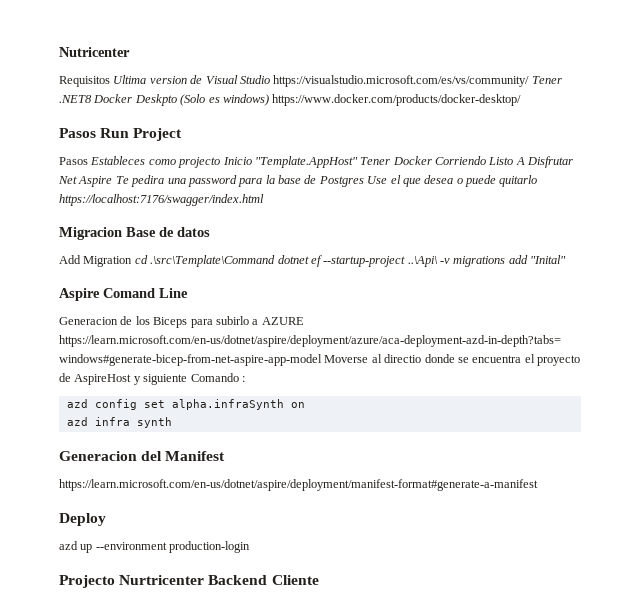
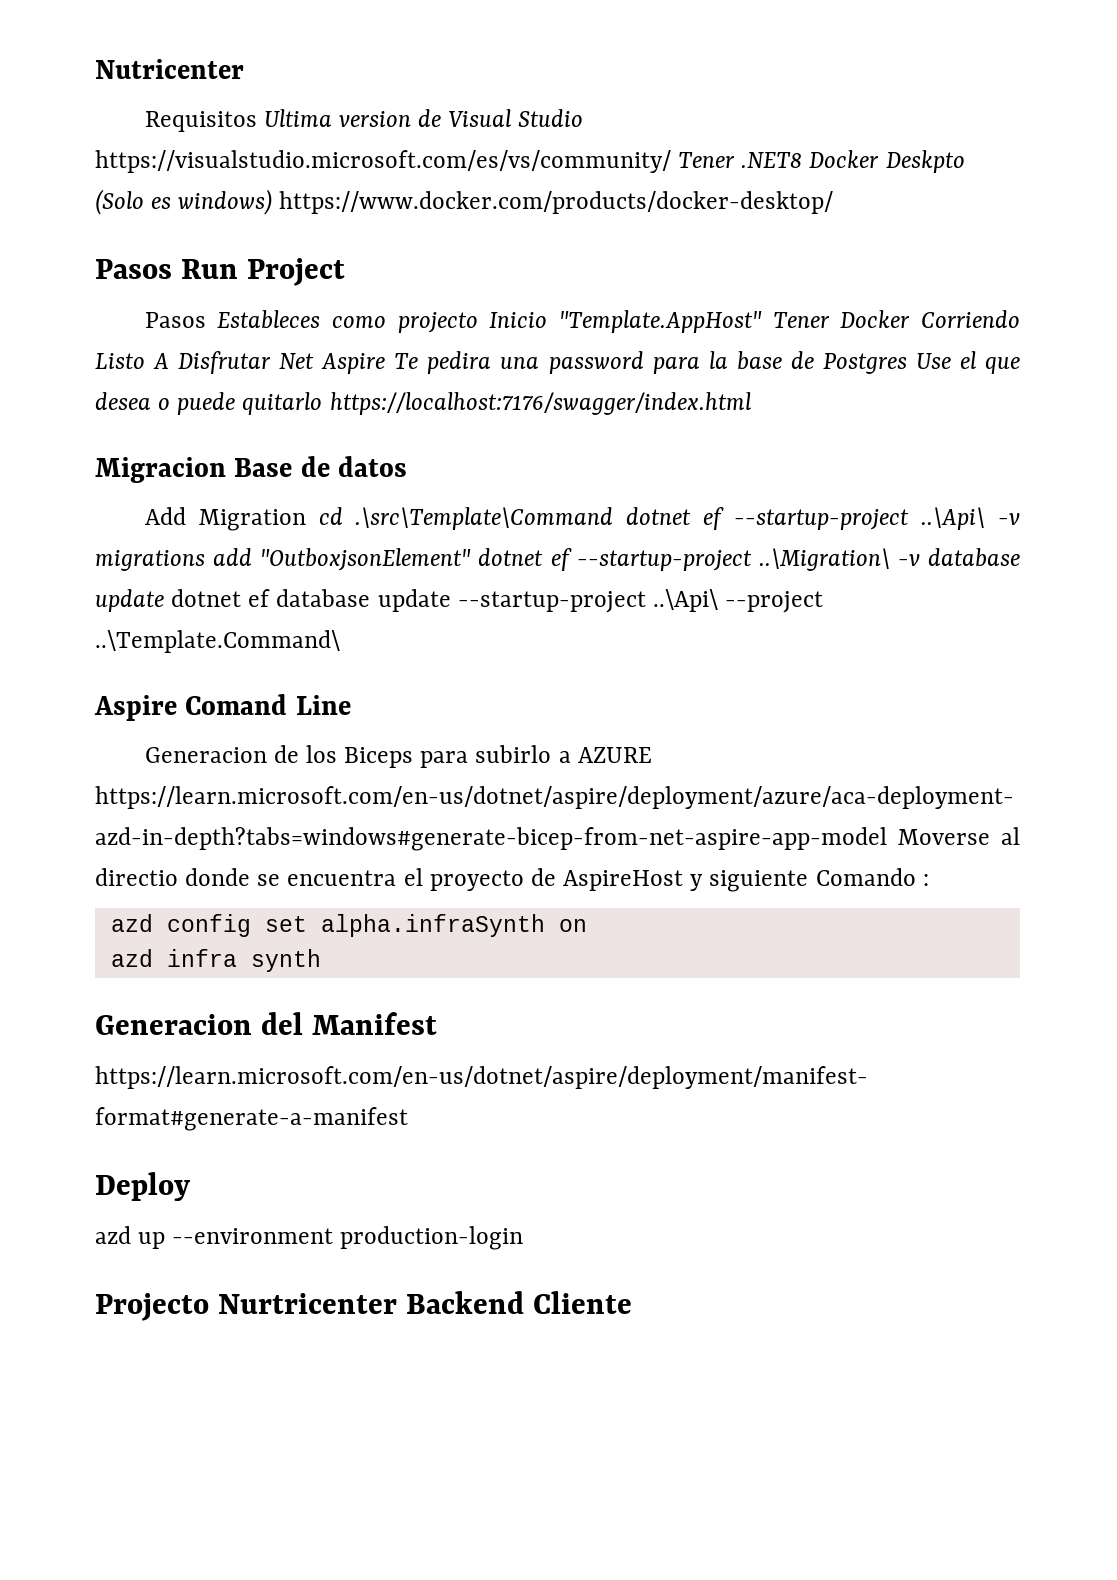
- Add Migration cd .\src\Template\Command dotnet ef --startup-project ..\Api\ -v migrations add "Inital"
+ Add Migration cd .\src\Template\Command dotnet ef --startup-project ..\Api\ -v migrations add "OutboxjsonElement" dotnet ef --startup-project ..\Migration\ -v database update dotnet ef database update --startup-project ..\Api\ --project ..\Template.Command\

